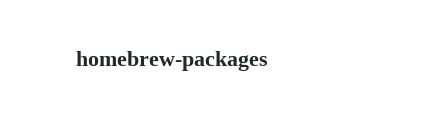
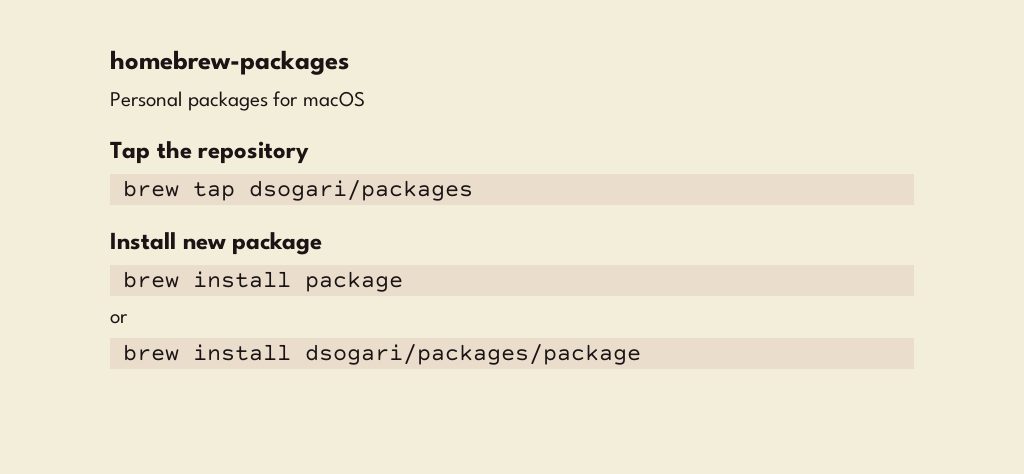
+ Personal packages for macOS
+ Tap the repository
+ brew tap dsogari/packages
+ Install new package
+ brew install package
+ or
+ brew install dsogari/packages/package

